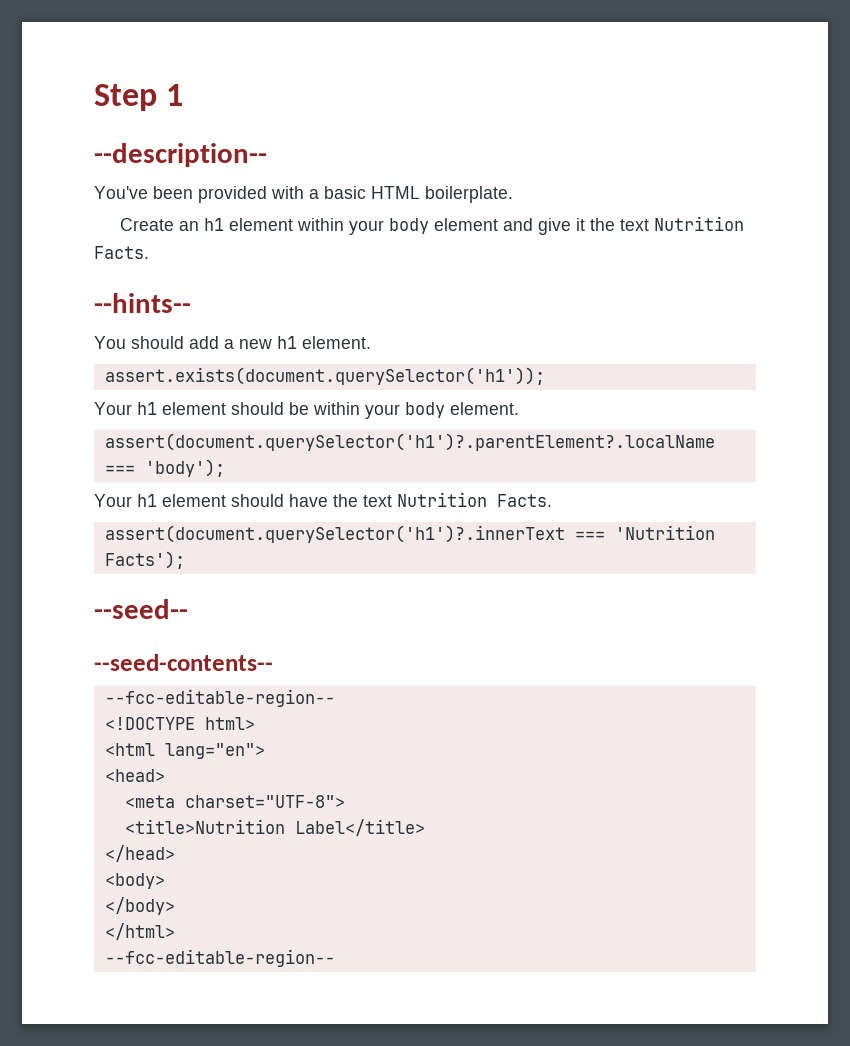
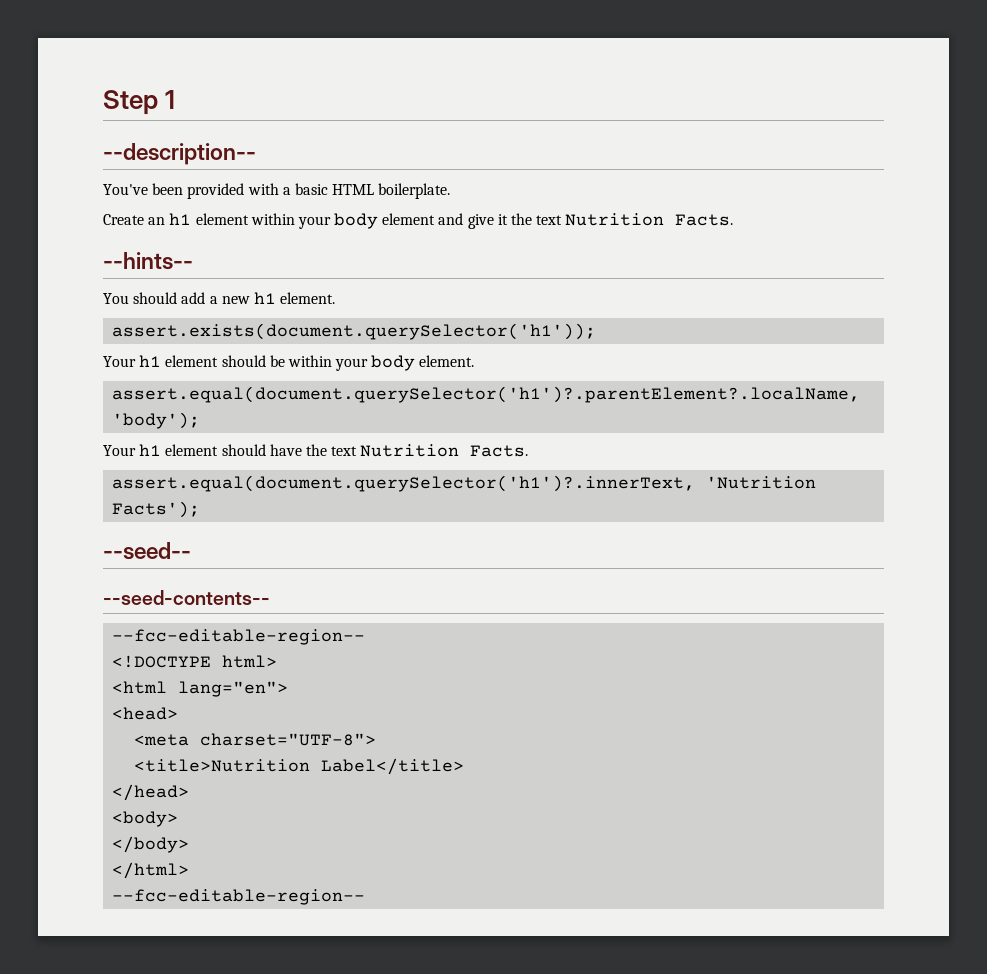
- assert(document.querySelector('h1')?.parentElement?.localName === 'body');
+ assert.equal(document.querySelector('h1')?.parentElement?.localName, 'body');
- assert(document.querySelector('h1')?.innerText === 'Nutrition Facts');
+ assert.equal(document.querySelector('h1')?.innerText, 'Nutrition Facts');

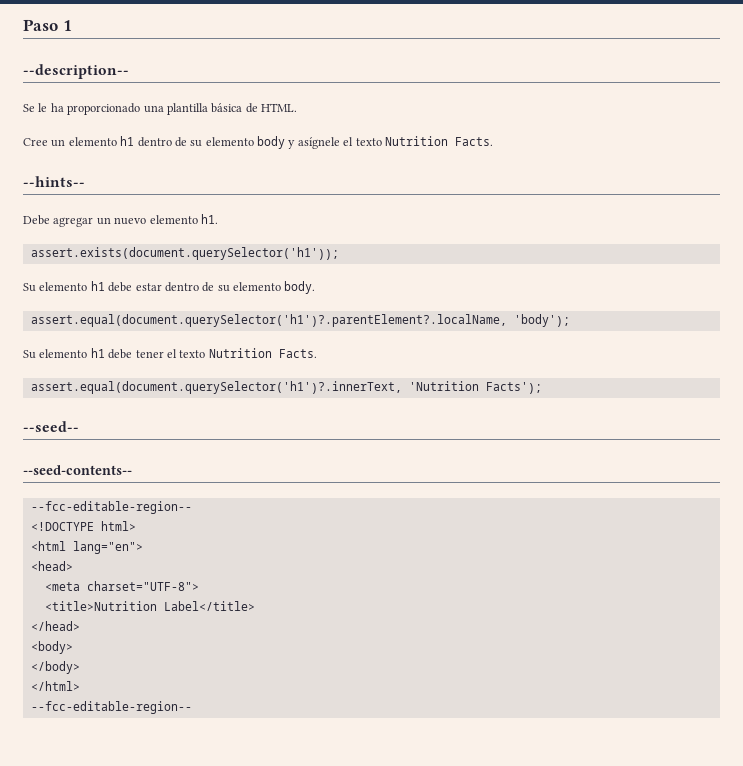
- Step 1
+ Paso 1
- You've been provided with a basic HTML boilerplate.
- Create an h1 element within your body element and give it the text Nutrition Facts.
+ Se le ha proporcionado una plantilla básica de HTML.
+ Cree un elemento h1 dentro de su elemento body y asígnele el texto Nutrition Facts.
  --hints--
- You should add a new h1 element.
+ Debe agregar un nuevo elemento h1.
  assert.exists(document.querySelector('h1'));
- Your h1 element should be within your body element.
+ Su elemento h1 debe estar dentro de su elemento body.
  assert.equal(document.querySelector('h1')?.parentElement?.localName, 'body');
- Your h1 element should have the text Nutrition Facts.
+ Su elemento h1 debe tener el texto Nutrition Facts.

